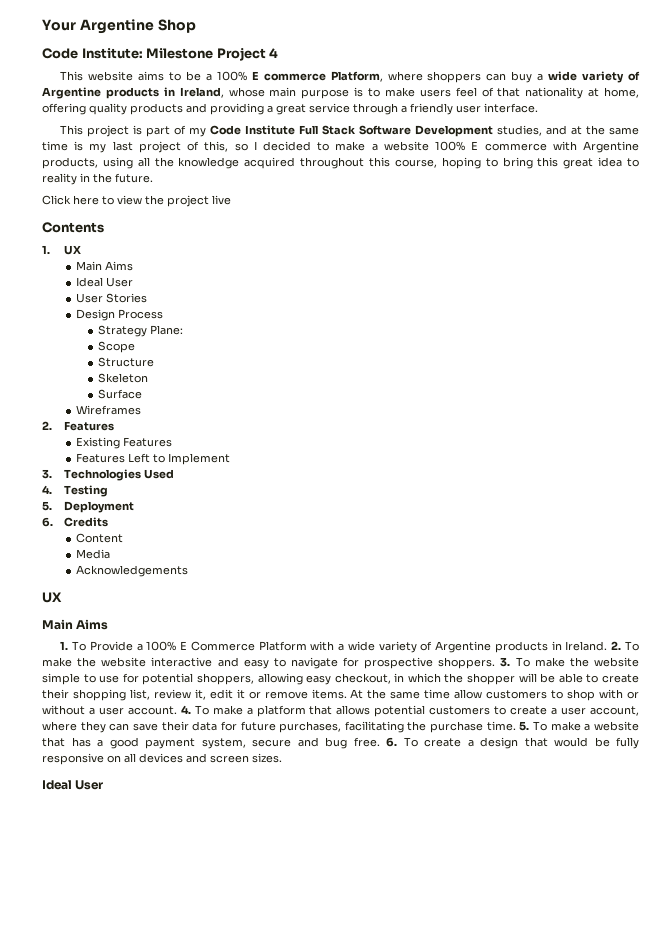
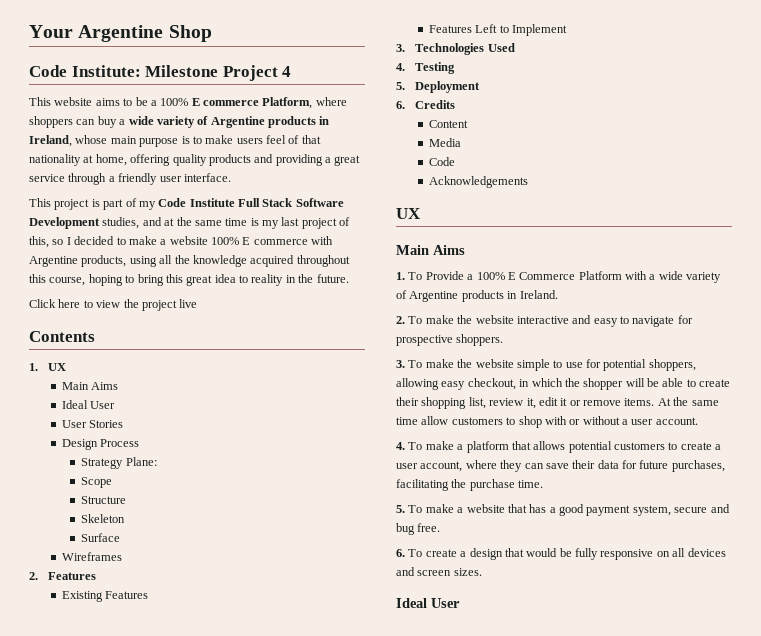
  Media
+ Code
- 1. To Provide a 100% E Commerce Platform with a wide variety of Argentine products in Ireland. 2. To make the website interactive and easy to navigate for prospective shoppers. 3. To make the website simple to use for potential shoppers, allowing easy checkout, in which the shopper will be able to create their shopping list, review it, edit it or remove items.
+ 1. To Provide a 100% E Commerce Platform with a wide variety of Argentine products in Ireland.
+ 2. To make the website interactive and easy to navigate for prospective shoppers.
+ 3. To make the website simple to use for potential shoppers, allowing easy checkout, in which the shopper will be able to create their shopping list, review it, edit it or remove items.
- At the same time allow customers to shop with or without a user account. 4. To make a platform that allows potential customers to create a user account, where they can save their data for future purchases, facilitating the purchase time. 5. To make a website that has a good payment system, secure and bug free. 6. To create a design that would be fully responsive on all devices and screen sizes.
+ At the same time allow customers to shop with or without a user account.
+ 4. To make a platform that allows potential customers to create a user account, where they can save their data for future purchases, facilitating the purchase time.
+ 5. To make a website that has a good payment system, secure and bug free.
+ 6. To create a design that would be fully responsive on all devices and screen sizes.

